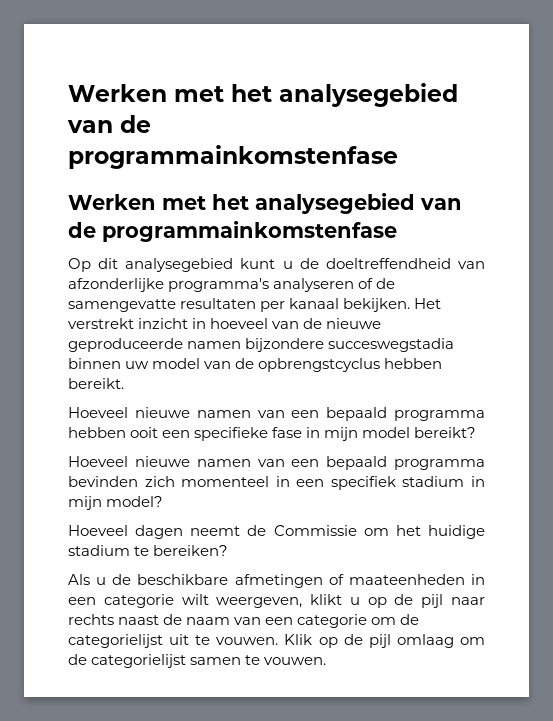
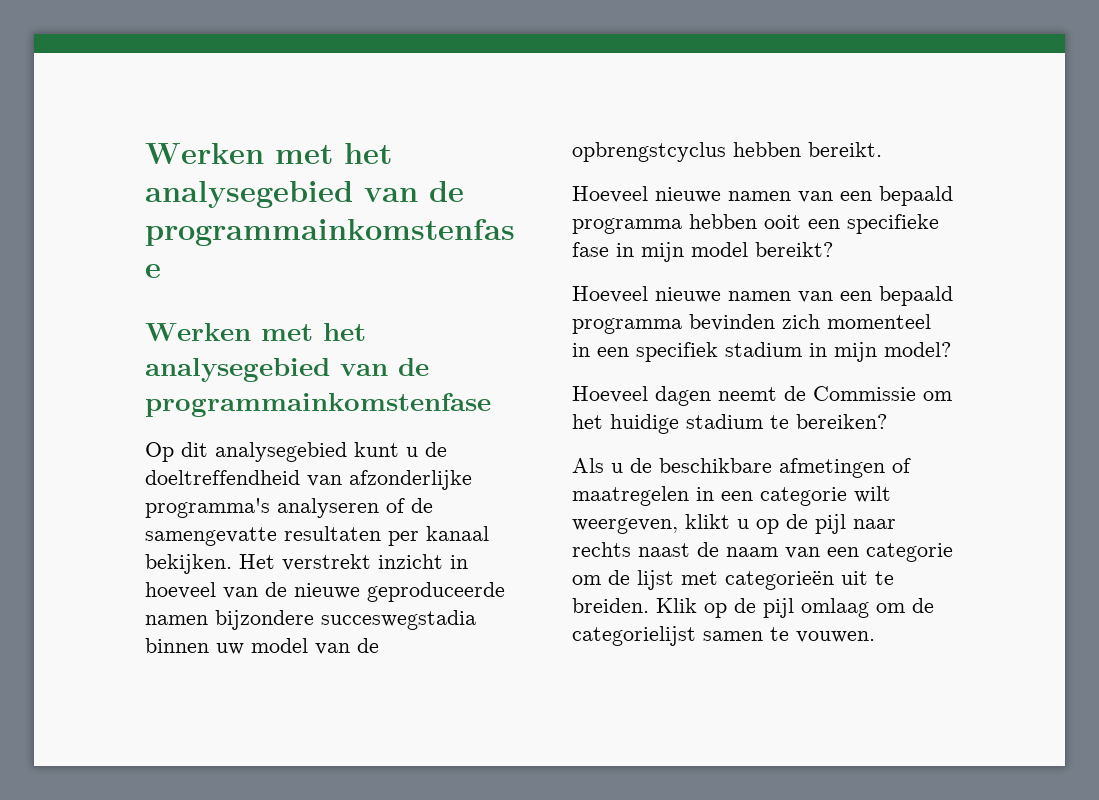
- Als u de beschikbare afmetingen of maateenheden in een categorie wilt weergeven, klikt u op de pijl naar rechts naast de naam van een categorie om de categorielijst uit te vouwen.
+ Als u de beschikbare afmetingen of maatregelen in een categorie wilt weergeven, klikt u op de pijl naar rechts naast de naam van een categorie om de lijst met categorieën uit te breiden.

